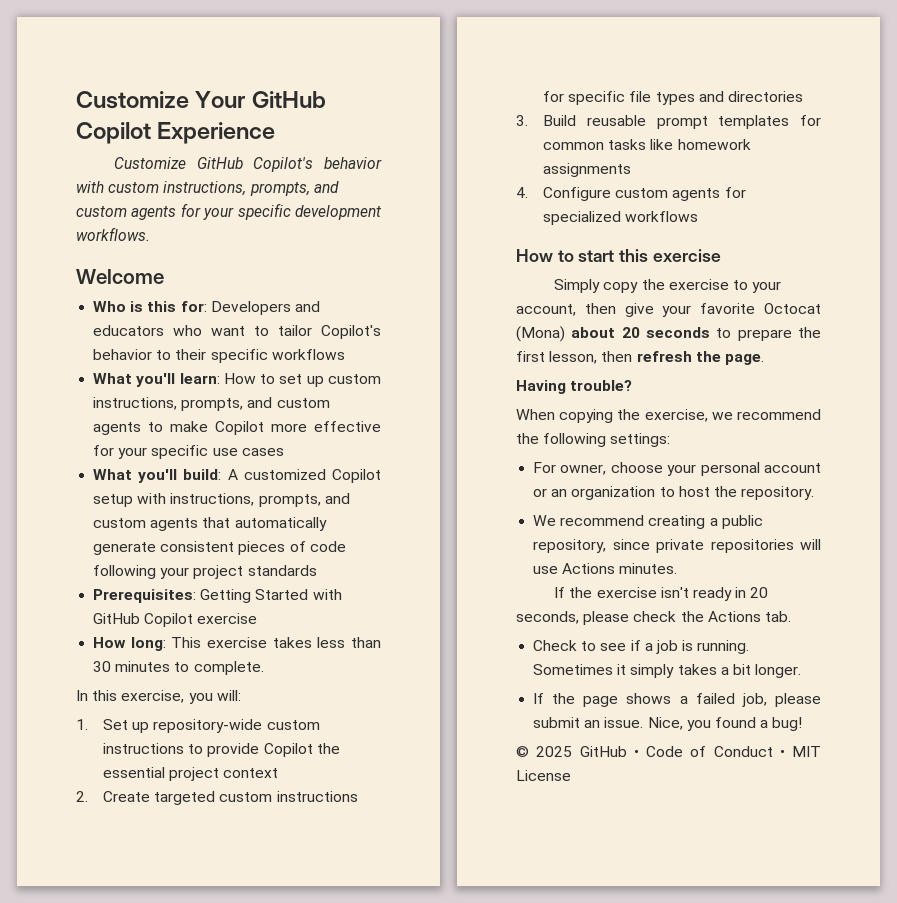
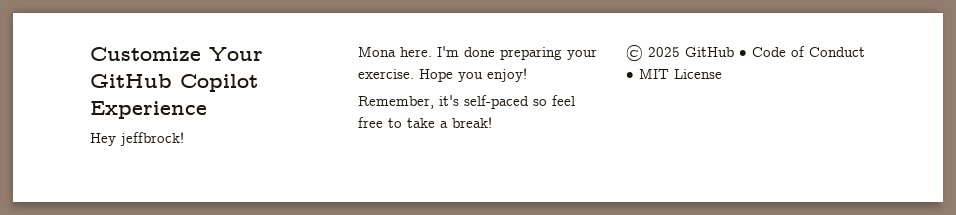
- Customize GitHub Copilot's behavior with custom instructions, prompts, and custom agents for your specific development workflows.
- Welcome
- Who is this for: Developers and educators who want to tailor Copilot's behavior to their specific workflows
- What you'll learn: How to set up custom instructions, prompts, and custom agents to make Copilot more effective for your specific use cases
- What you'll build: A customized Copilot setup with instructions, prompts, and custom agents that automatically generate consistent pieces of code following your project standards
- Prerequisites: Getting Started with GitHub Copilot exercise
- How long: This exercise takes less than 30 minutes to complete.
- In this exercise, you will:
- 1. Set up repository-wide custom instructions to provide Copilot the essential project context
- 2. Create targeted custom instructions for specific file types and directories
- 3. Build reusable prompt templates for common tasks like homework assignments
- 4. Configure custom agents for specialized workflows
- How to start this exercise
- Simply copy the exercise to your account, then give your favorite Octocat (Mona) about 20 seconds to prepare the first lesson, then refresh the page.
- Having trouble?
- When copying the exercise, we recommend the following settings:
- For owner, choose your personal account or an organization to host the repository.
- We recommend creating a public repository, since private repositories will use Actions minutes.
- If the exercise isn't ready in 20 seconds, please check the Actions tab.
- Check to see if a job is running. Sometimes it simply takes a bit longer.
- If the page shows a failed job, please submit an issue. Nice, you found a bug!
+ Hey jeffbrock!
+ Mona here. I'm done preparing your exercise. Hope you enjoy!
+ Remember, it's self-paced so feel free to take a break!

